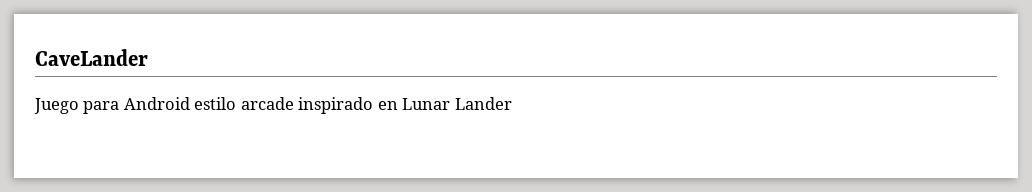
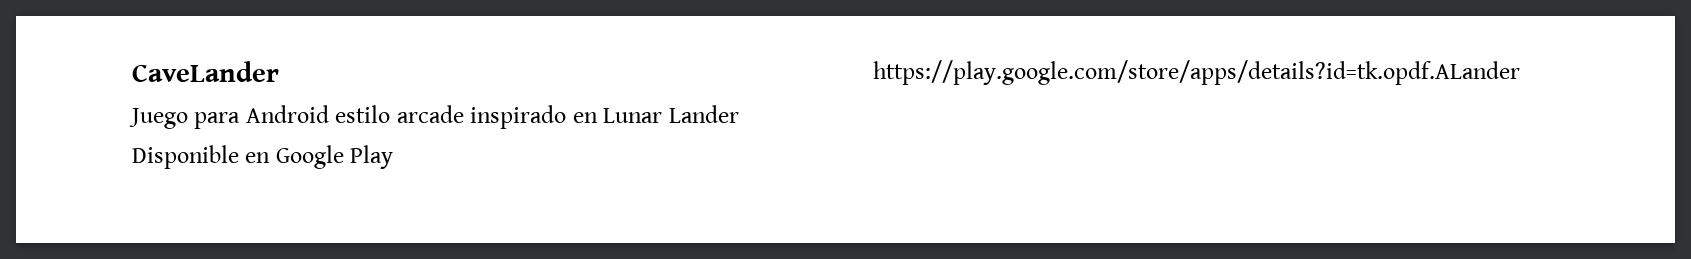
+ Disponible en Google Play https://play.google.com/store/apps/details?id=tk.opdf.ALander

